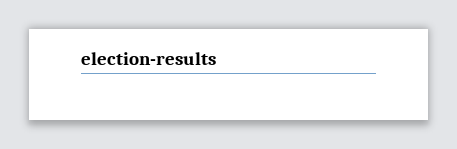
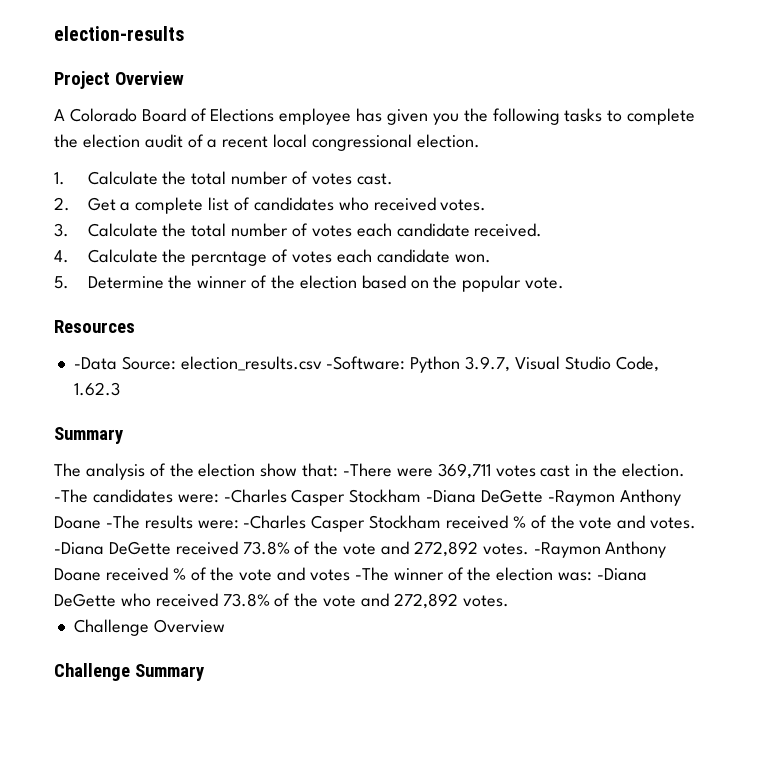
+ Project Overview
+ A Colorado Board of Elections employee has given you the following tasks to complete the election audit of a recent local congressional election.
+ 1. Calculate the total number of votes cast.
+ 2. Get a complete list of candidates who received votes.
+ 3. Calculate the total number of votes each candidate received.
+ 4. Calculate the percntage of votes each candidate won.
+ 5. Determine the winner of the election based on the popular vote.
+ Resources
+ -Data Source: election_results.csv -Software: Python 3.9.7, Visual Studio Code, 1.62.3
+ Summary
+ The analysis of the election show that: -There were 369,711 votes cast in the election. -The candidates were: -Charles Casper Stockham -Diana DeGette -Raymon Anthony Doane -The results were: -Charles Casper Stockham received % of the vote and votes. -Diana DeGette received 73.8% of the vote and 272,892 votes. -Raymon Anthony Doane received % of the vote and votes -The winner of the election was: -Diana DeGette who received 73.8% of the vote and 272,892 votes.
+ Challenge Overview
+ Challenge Summary

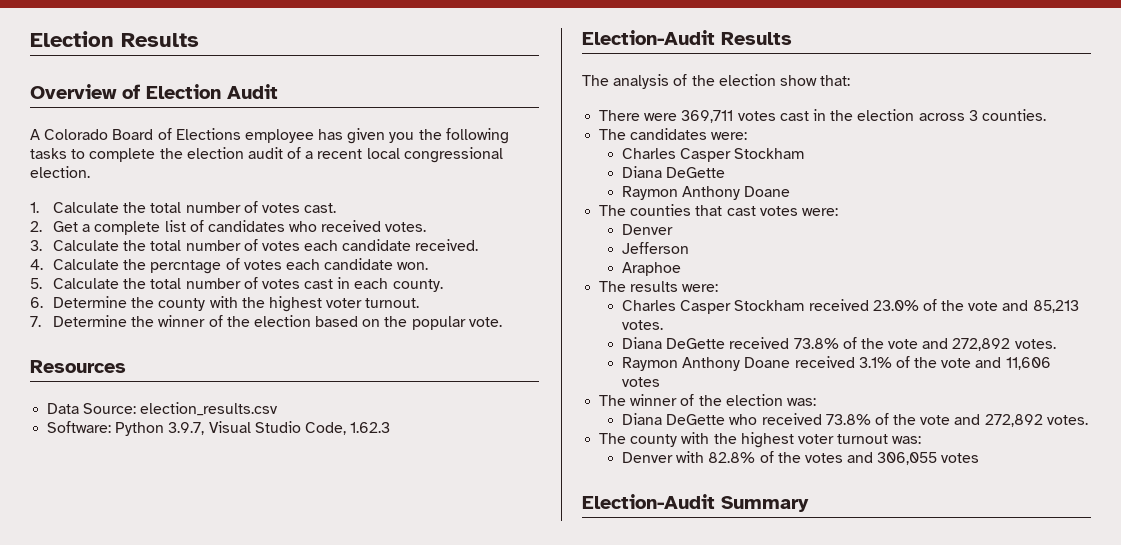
- election-results
- Project Overview
+ Election Results
+ Overview of Election Audit
- 5. Determine the winner of the election based on the popular vote.
+ 5. Calculate the total number of votes cast in each county.
+ 6. Determine the county with the highest voter turnout.
+ 7. Determine the winner of the election based on the popular vote.
- -Data Source: election_results.csv -Software: Python 3.9.7, Visual Studio Code, 1.62.3
- Summary
+ Data Source: election_results.csv
+ Software: Python 3.9.7, Visual Studio Code, 1.62.3
+ Election-Audit Results
- The analysis of the election show that: -There were 369,711 votes cast in the election. -The candidates were: -Charles Casper Stockham -Diana DeGette -Raymon Anthony Doane -The results were: -Charles Casper Stockham received % of the vote and votes. -Diana DeGette received 73.8% of the vote and 272,892 votes. -Raymon Anthony Doane received % of the vote and votes -The winner of the election was: -Diana DeGette who received 73.8% of the vote and 272,892 votes.
+ The analysis of the election show that:
+ There were 369,711 votes cast in the election across 3 counties.
+ The candidates were:
+ Charles Casper Stockham
+ Diana DeGette
+ Raymon Anthony Doane
+ The counties that cast votes were:
+ Denver
+ Jefferson
+ Araphoe
+ The results were:
+ Charles Casper Stockham received 23.0% of the vote and 85,213 votes.
+ Diana DeGette received 73.8% of the vote and 272,892 votes.
+ Raymon Anthony Doane received 3.1% of the vote and 11,606 votes
+ The winner of the election was:
+ Diana DeGette who received 73.8% of the vote and 272,892 votes.
- Challenge Overview
- Challenge Summary
+ The county with the highest voter turnout was:
+ Denver with 82.8% of the votes and 306,055 votes
+ Election-Audit Summary

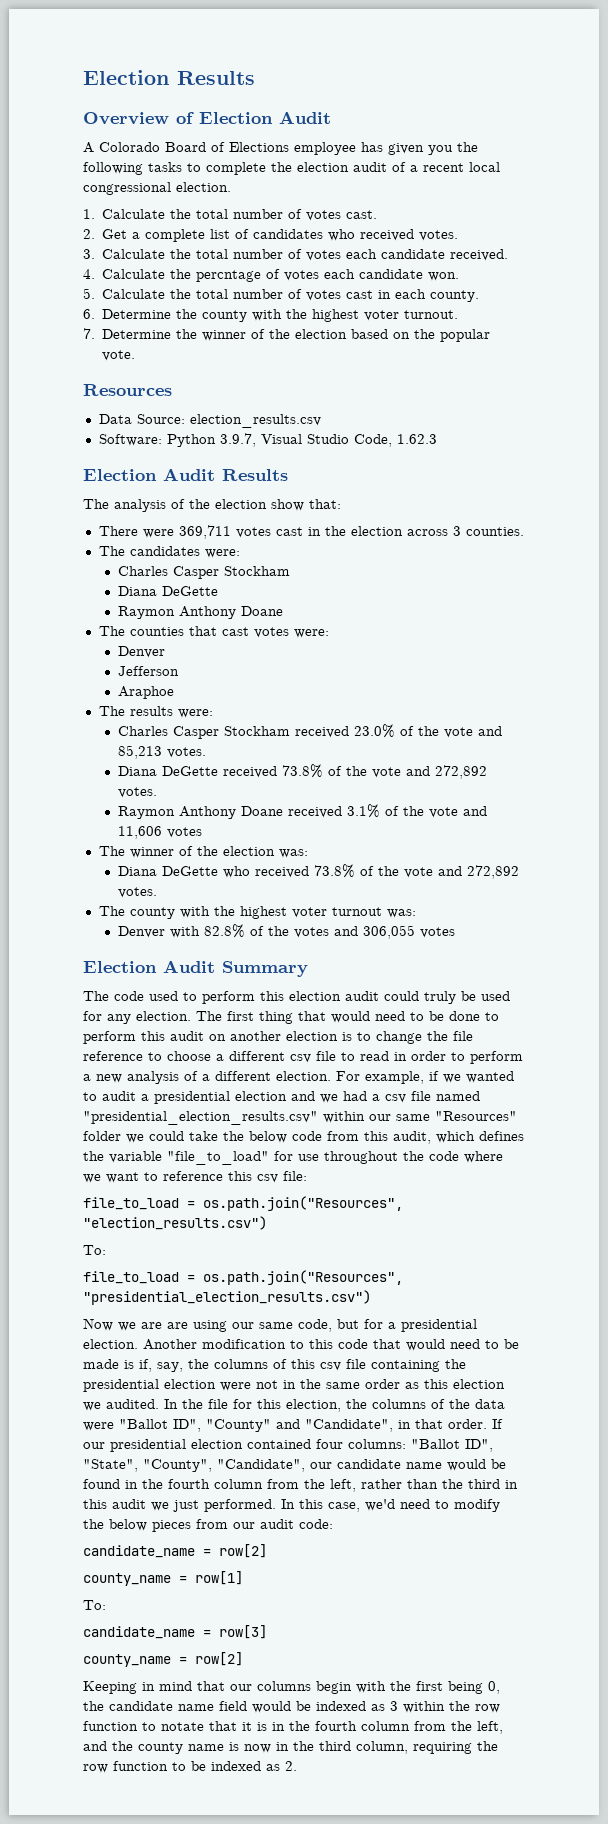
- Election-Audit Results
+ Election Audit Results
- Election-Audit Summary
+ Election Audit Summary
+ The code used to perform this election audit could truly be used for any election. The first thing that would need to be done to perform this audit on another election is to change the file reference to choose a different csv file to read in order to perform a new analysis of a different election. For example, if we wanted to audit a presidential election and we had a csv file named "presidential_election_results.csv" within our same "Resources" folder we could take the below code from this audit, which defines the variable "file_to_load" for use throughout the code where we want to reference this csv file:
+ file_to_load = os.path.join("Resources", "election_results.csv")
+ To:
+ file_to_load = os.path.join("Resources", "presidential_election_results.csv")
+ Now we are are using our same code, but for a presidential election. Another modification to this code that would need to be made is if, say, the columns of this csv file containing the presidential election were not in the same order as this election we audited. In the file for this election, the columns of the data were "Ballot ID", "County" and "Candidate", in that order. If our presidential election contained four columns: "Ballot ID", "State", "County", "Candidate", our candidate name would be found in the fourth column from the left, rather than the third in this audit we just performed. In this case, we'd need to modify the below pieces from our audit code:
+ candidate_name = row[2]
+ county_name = row[1]
+ To:
+ candidate_name = row[3]
+ county_name = row[2]
+ Keeping in mind that our columns begin with the first being 0, the candidate name field would be indexed as 3 within the row function to notate that it is in the fourth column from the left, and the county name is now in the third column, requiring the row function to be indexed as 2.

